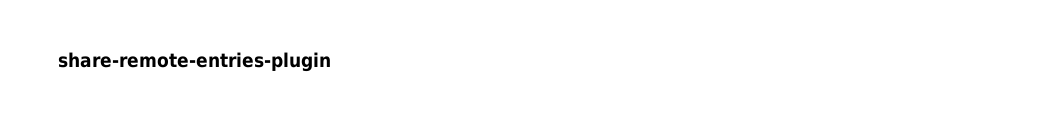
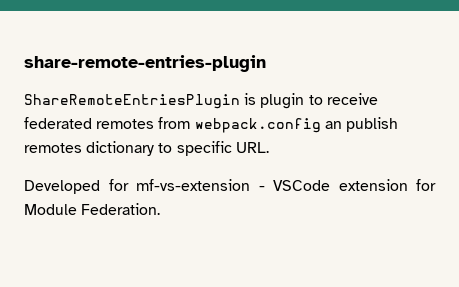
+ ShareRemoteEntriesPlugin is plugin to receive federated remotes from webpack.config an publish remotes dictionary to specific URL.
+ Developed for mf-vs-extension - VSCode extension for Module Federation.

